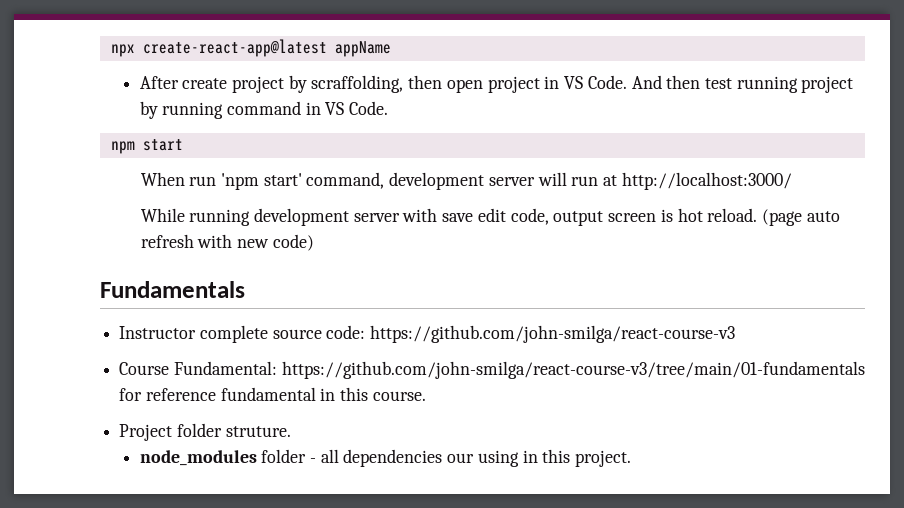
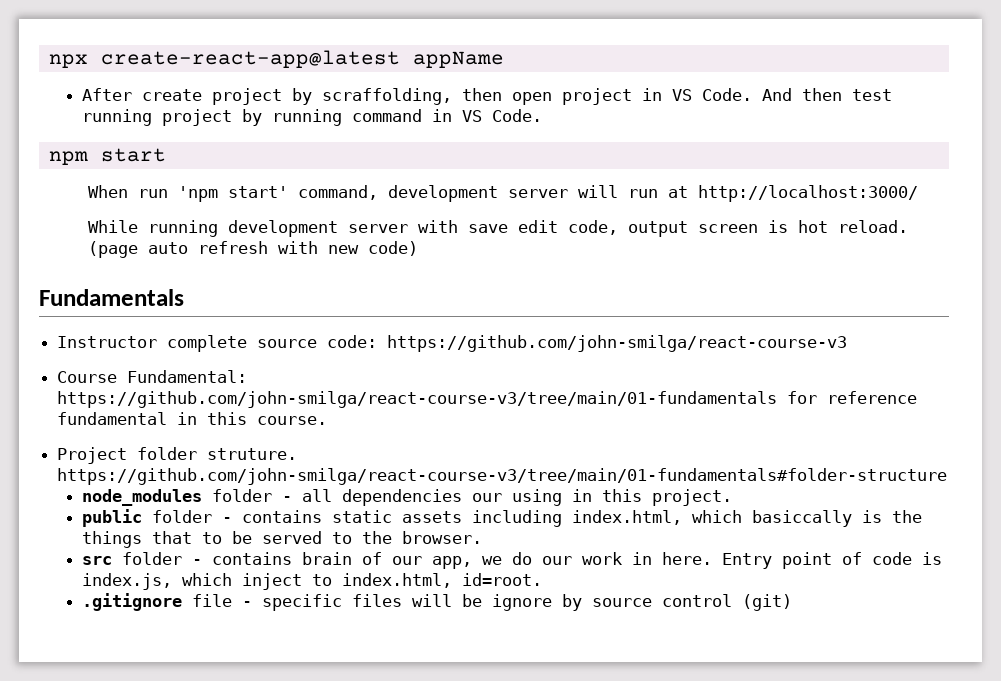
- Project folder struture.
+ Project folder struture. https://github.com/john-smilga/react-course-v3/tree/main/01-fundamentals#folder-structure
+ public folder - contains static assets including index.html, which basiccally is the things that to be served to the browser.
+ src folder - contains brain of our app, we do our work in here. Entry point of code is index.js, which inject to index.html, id=root.
+ .gitignore file - specific files will be ignore by source control (git)

